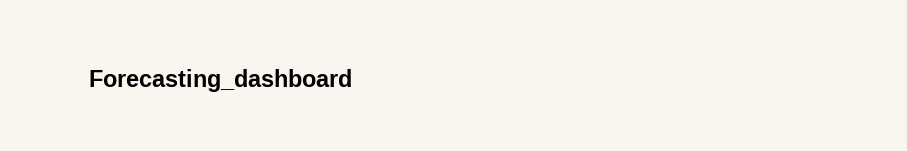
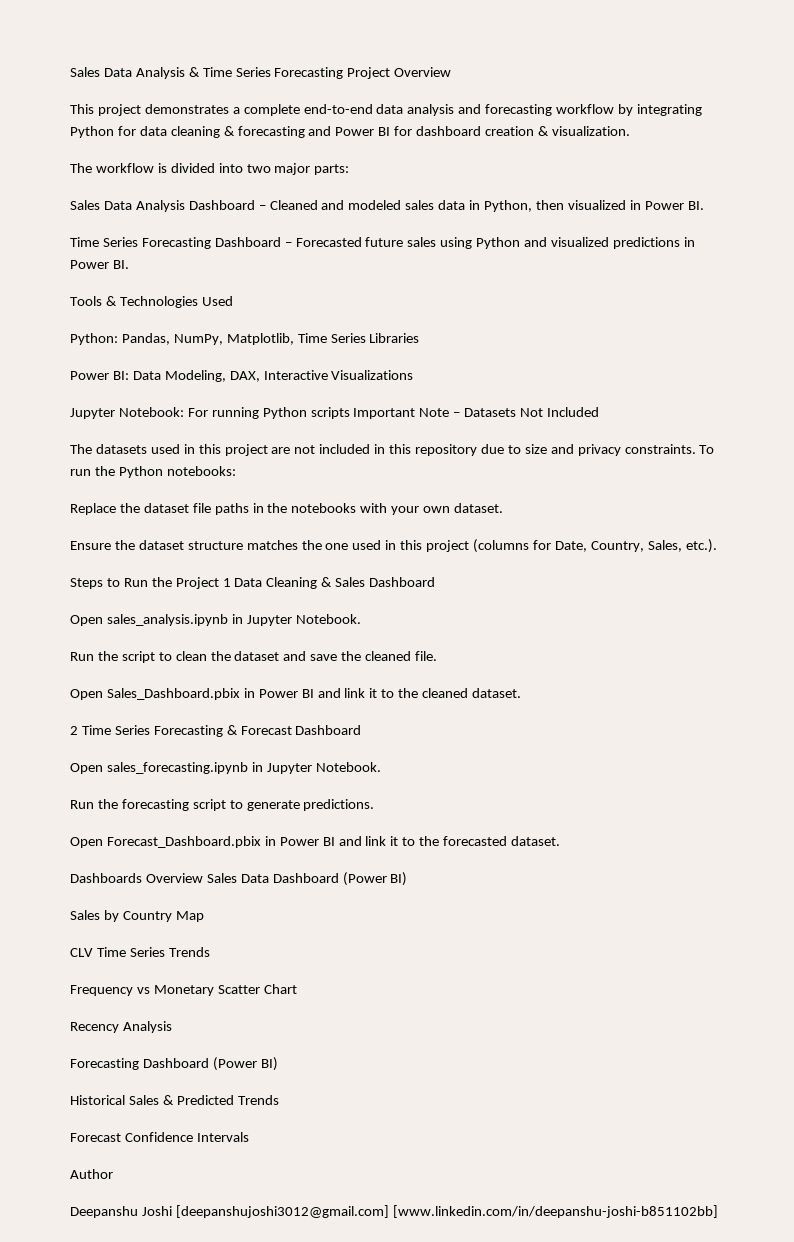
- Forecasting_dashboard
+ Sales Data Analysis & Time Series Forecasting Project Overview
+ This project demonstrates a complete end-to-end data analysis and forecasting workflow by integrating Python for data cleaning & forecasting and Power BI for dashboard creation & visualization.
+ The workflow is divided into two major parts:
+ Sales Data Analysis Dashboard – Cleaned and modeled sales data in Python, then visualized in Power BI.
+ Time Series Forecasting Dashboard – Forecasted future sales using Python and visualized predictions in Power BI.
+ Tools & Technologies Used
+ Python: Pandas, NumPy, Matplotlib, Time Series Libraries
+ Power BI: Data Modeling, DAX, Interactive Visualizations
+ Jupyter Notebook: For running Python scripts Important Note – Datasets Not Included
+ The datasets used in this project are not included in this repository due to size and privacy constraints. To run the Python notebooks:
+ Replace the dataset file paths in the notebooks with your own dataset.
+ Ensure the dataset structure matches the one used in this project (columns for Date, Country, Sales, etc.).
+ Steps to Run the Project 1 Data Cleaning & Sales Dashboard
+ Open sales_analysis.ipynb in Jupyter Notebook.
+ Run the script to clean the dataset and save the cleaned file.
+ Open Sales_Dashboard.pbix in Power BI and link it to the cleaned dataset.
+ 2 Time Series Forecasting & Forecast Dashboard
+ Open sales_forecasting.ipynb in Jupyter Notebook.
+ Run the forecasting script to generate predictions.
+ Open Forecast_Dashboard.pbix in Power BI and link it to the forecasted dataset.
+ Dashboards Overview Sales Data Dashboard (Power BI)
+ Sales by Country Map
+ CLV Time Series Trends
+ Frequency vs Monetary Scatter Chart
+ Recency Analysis
+ Forecasting Dashboard (Power BI)
+ Historical Sales & Predicted Trends
+ Forecast Confidence Intervals
+ Author
+ Deepanshu Joshi [deepanshujoshi3012@gmail.com] [www.linkedin.com/in/deepanshu-joshi-b851102bb]

